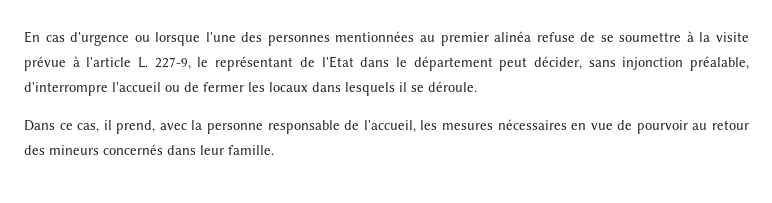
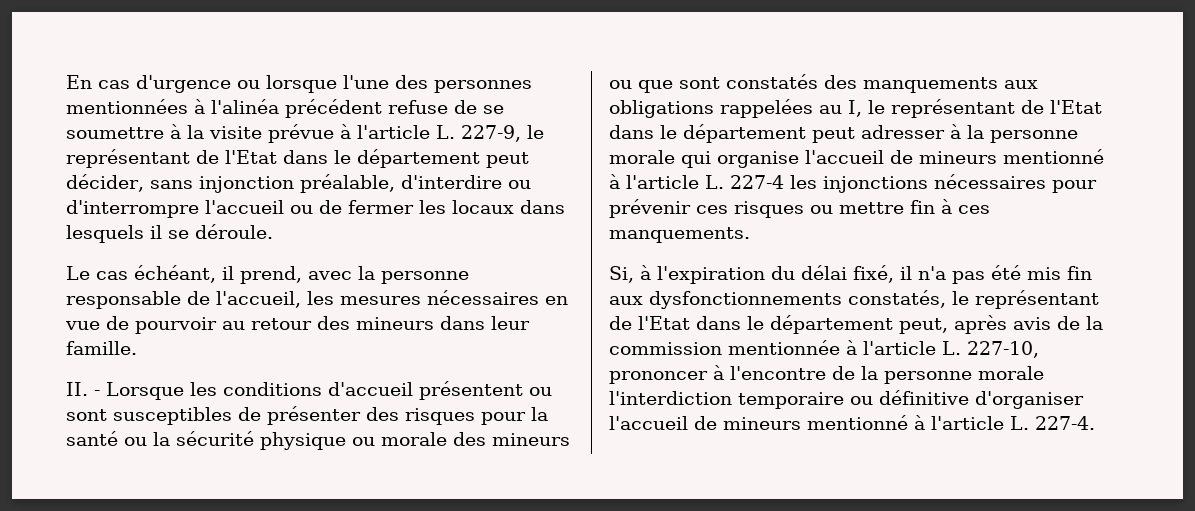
- En cas d'urgence ou lorsque l'une des personnes mentionnées au premier alinéa refuse de se soumettre à la visite prévue à l'article L. 227-9, le représentant de l'Etat dans le département peut décider, sans injonction préalable, d'interrompre l'accueil ou de fermer les locaux dans lesquels il se déroule.
+ En cas d'urgence ou lorsque l'une des personnes mentionnées à l'alinéa précédent refuse de se soumettre à la visite prévue à l'article L. 227-9, le représentant de l'Etat dans le département peut décider, sans injonction préalable, d'interdire ou d'interrompre l'accueil ou de fermer les locaux dans lesquels il se déroule.
- Dans ce cas, il prend, avec la personne responsable de l'accueil, les mesures nécessaires en vue de pourvoir au retour des mineurs concernés dans leur famille.
+ Le cas échéant, il prend, avec la personne responsable de l'accueil, les mesures nécessaires en vue de pourvoir au retour des mineurs dans leur famille.
+ II. - Lorsque les conditions d'accueil présentent ou sont susceptibles de présenter des risques pour la santé ou la sécurité physique ou morale des mineurs ou que sont constatés des manquements aux obligations rappelées au I, le représentant de l'Etat dans le département peut adresser à la personne morale qui organise l'accueil de mineurs mentionné à l'article L. 227-4 les injonctions nécessaires pour prévenir ces risques ou mettre fin à ces manquements.
+ Si, à l'expiration du délai fixé, il n'a pas été mis fin aux dysfonctionnements constatés, le représentant de l'Etat dans le département peut, après avis de la commission mentionnée à l'article L. 227-10, prononcer à l'encontre de la personne morale l'interdiction temporaire ou définitive d'organiser l'accueil de mineurs mentionné à l'article L. 227-4.

